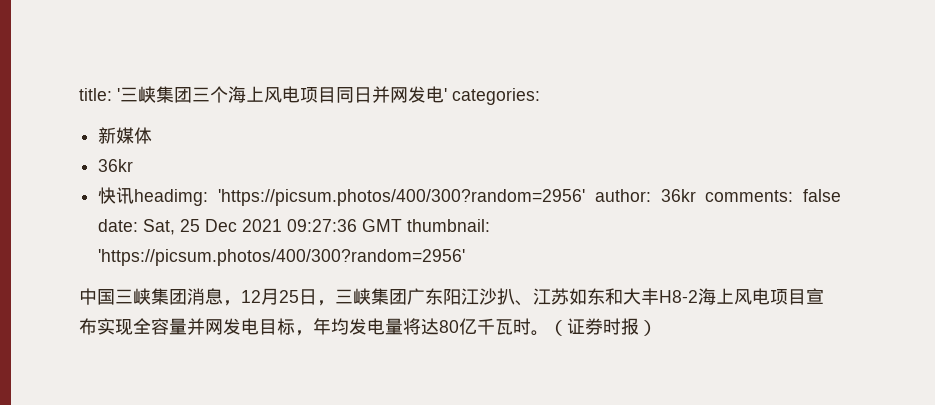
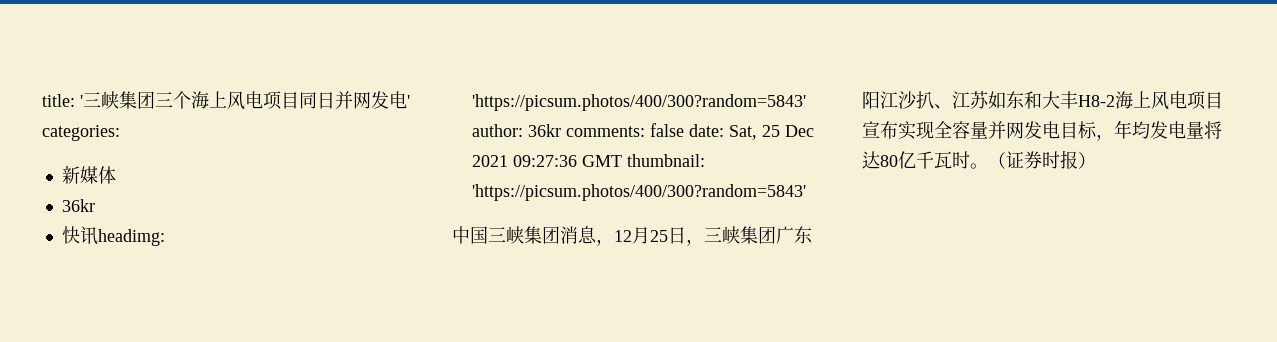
- 快讯headimg: 'https://picsum.photos/400/300?random=2956' author: 36kr comments: false date: Sat, 25 Dec 2021 09:27:36 GMT thumbnail: 'https://picsum.photos/400/300?random=2956'
+ 快讯headimg: 'https://picsum.photos/400/300?random=5843' author: 36kr comments: false date: Sat, 25 Dec 2021 09:27:36 GMT thumbnail: 'https://picsum.photos/400/300?random=5843'

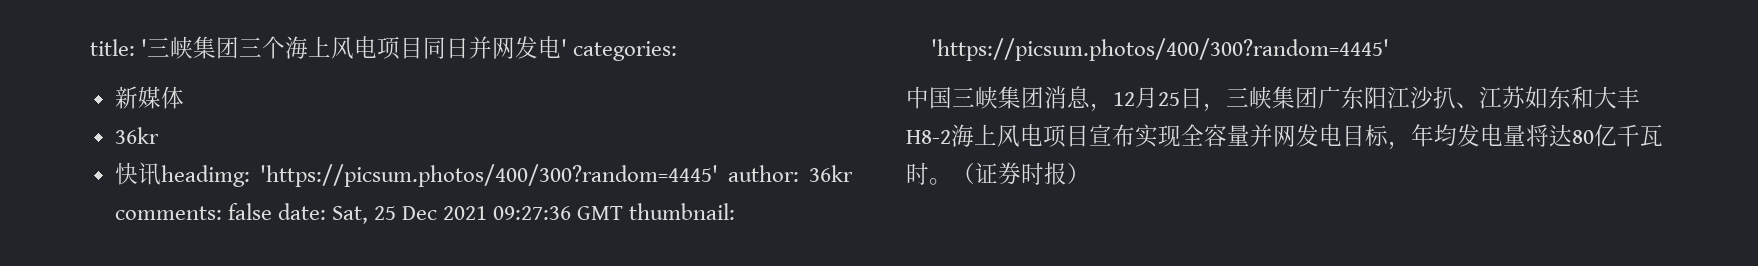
- 快讯headimg: 'https://picsum.photos/400/300?random=5843' author: 36kr comments: false date: Sat, 25 Dec 2021 09:27:36 GMT thumbnail: 'https://picsum.photos/400/300?random=5843'
+ 快讯headimg: 'https://picsum.photos/400/300?random=4445' author: 36kr comments: false date: Sat, 25 Dec 2021 09:27:36 GMT thumbnail: 'https://picsum.photos/400/300?random=4445'

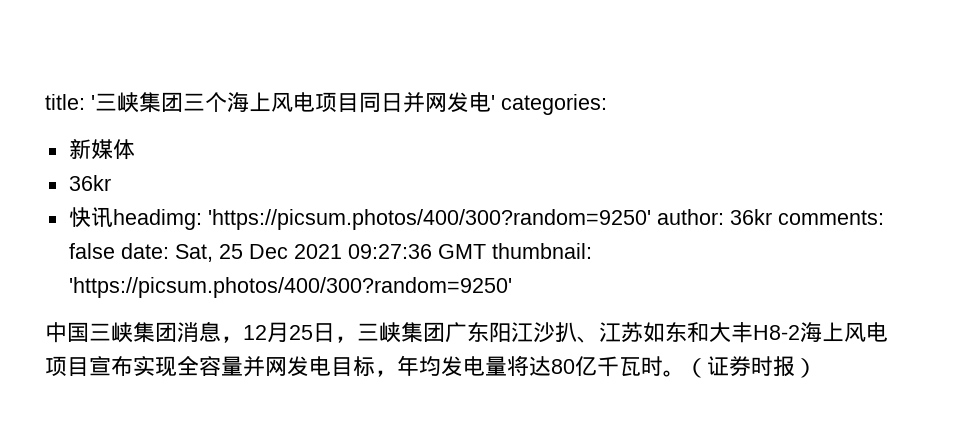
- 快讯headimg: 'https://picsum.photos/400/300?random=4445' author: 36kr comments: false date: Sat, 25 Dec 2021 09:27:36 GMT thumbnail: 'https://picsum.photos/400/300?random=4445'
+ 快讯headimg: 'https://picsum.photos/400/300?random=9250' author: 36kr comments: false date: Sat, 25 Dec 2021 09:27:36 GMT thumbnail: 'https://picsum.photos/400/300?random=9250'

